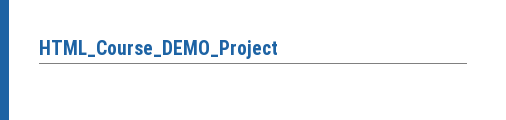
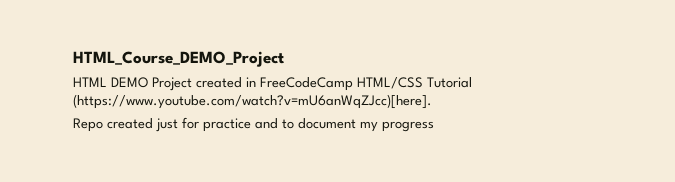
+ HTML DEMO Project created in FreeCodeCamp HTML/CSS Tutorial (https://www.youtube.com/watch?v=mU6anWqZJcc)[here].
+ Repo created just for practice and to document my progress

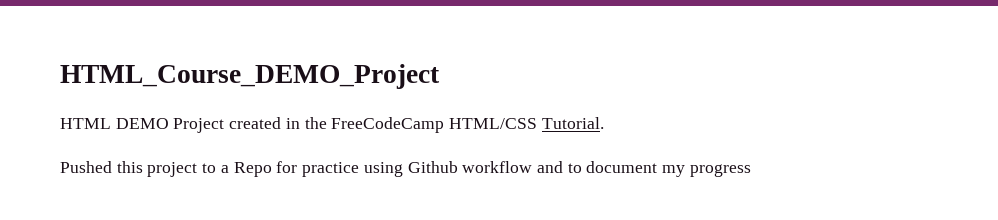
- HTML DEMO Project created in FreeCodeCamp HTML/CSS Tutorial (https://www.youtube.com/watch?v=mU6anWqZJcc)[here].
- Repo created just for practice and to document my progress
+ HTML DEMO Project created in the FreeCodeCamp HTML/CSS Tutorial.
+ Pushed this project to a Repo for practice using Github workflow and to document my progress

